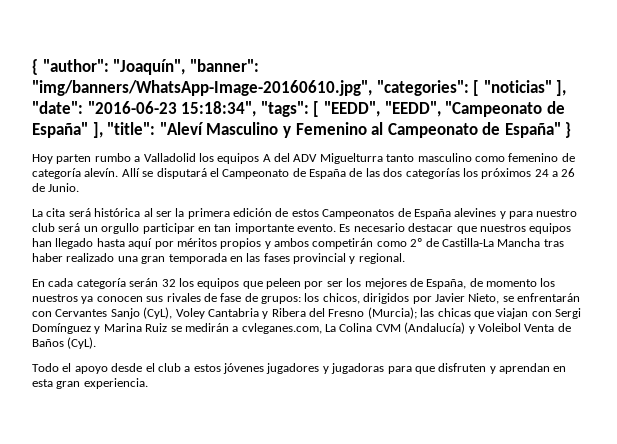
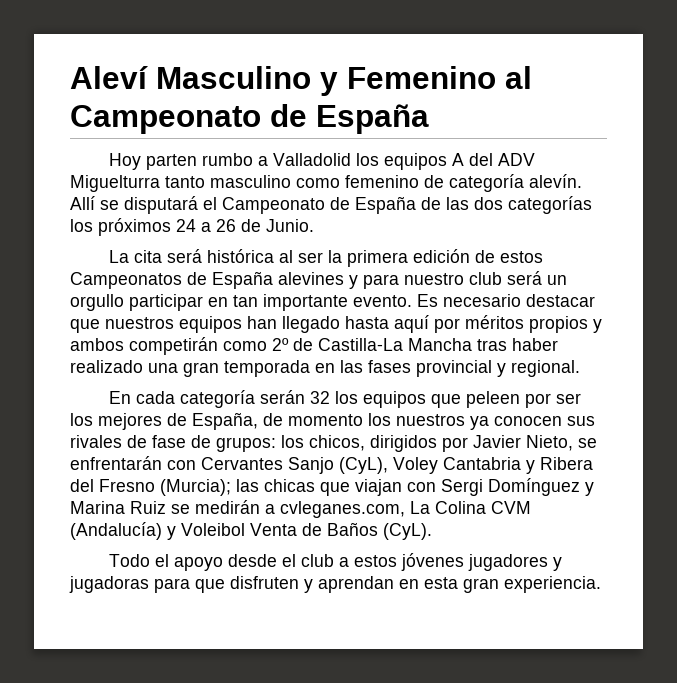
- { "author": "Joaquín", "banner": "img/banners/WhatsApp-Image-20160610.jpg", "categories": [ "noticias" ], "date": "2016-06-23 15:18:34", "tags": [ "EEDD", "EEDD", "Campeonato de España" ], "title": "Aleví Masculino y Femenino al Campeonato de España" }
+ Aleví Masculino y Femenino al Campeonato de España

